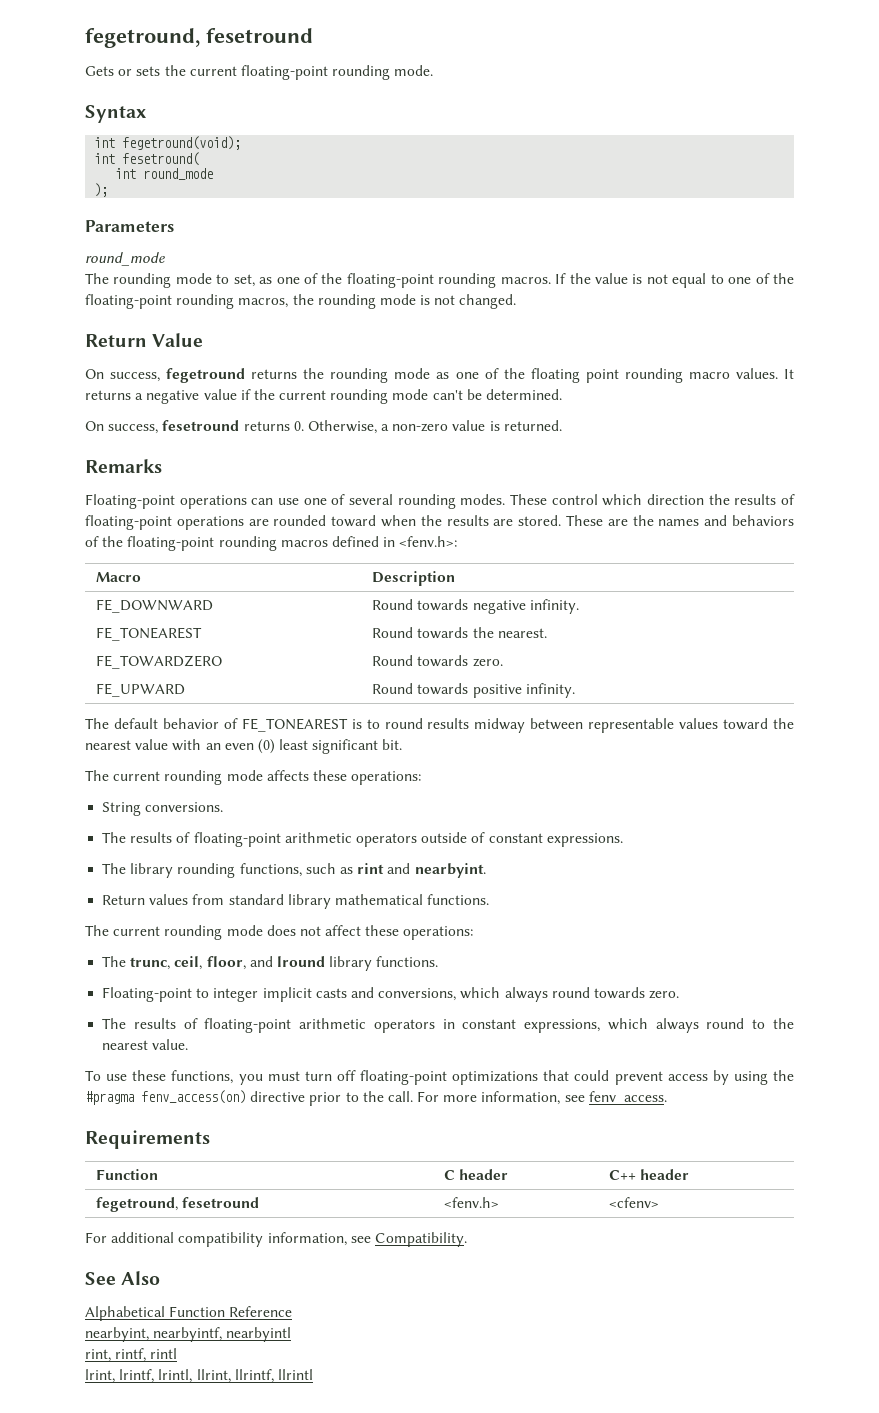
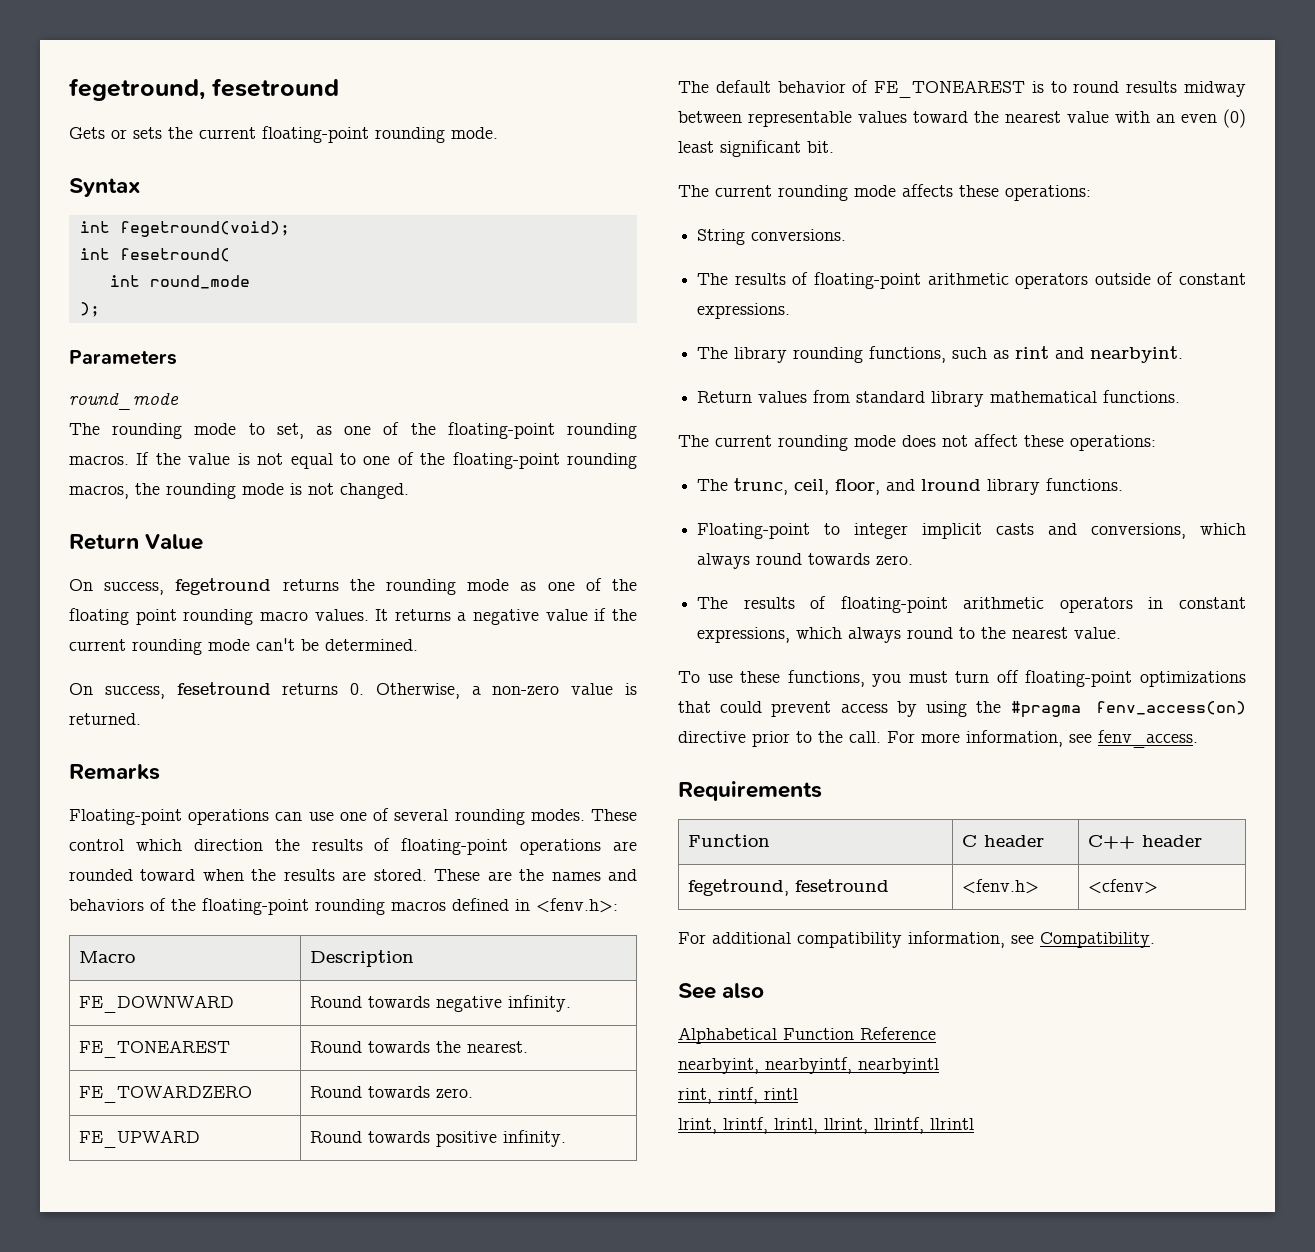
- See Also
+ See also

